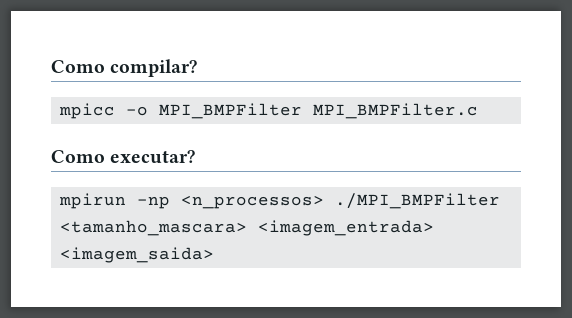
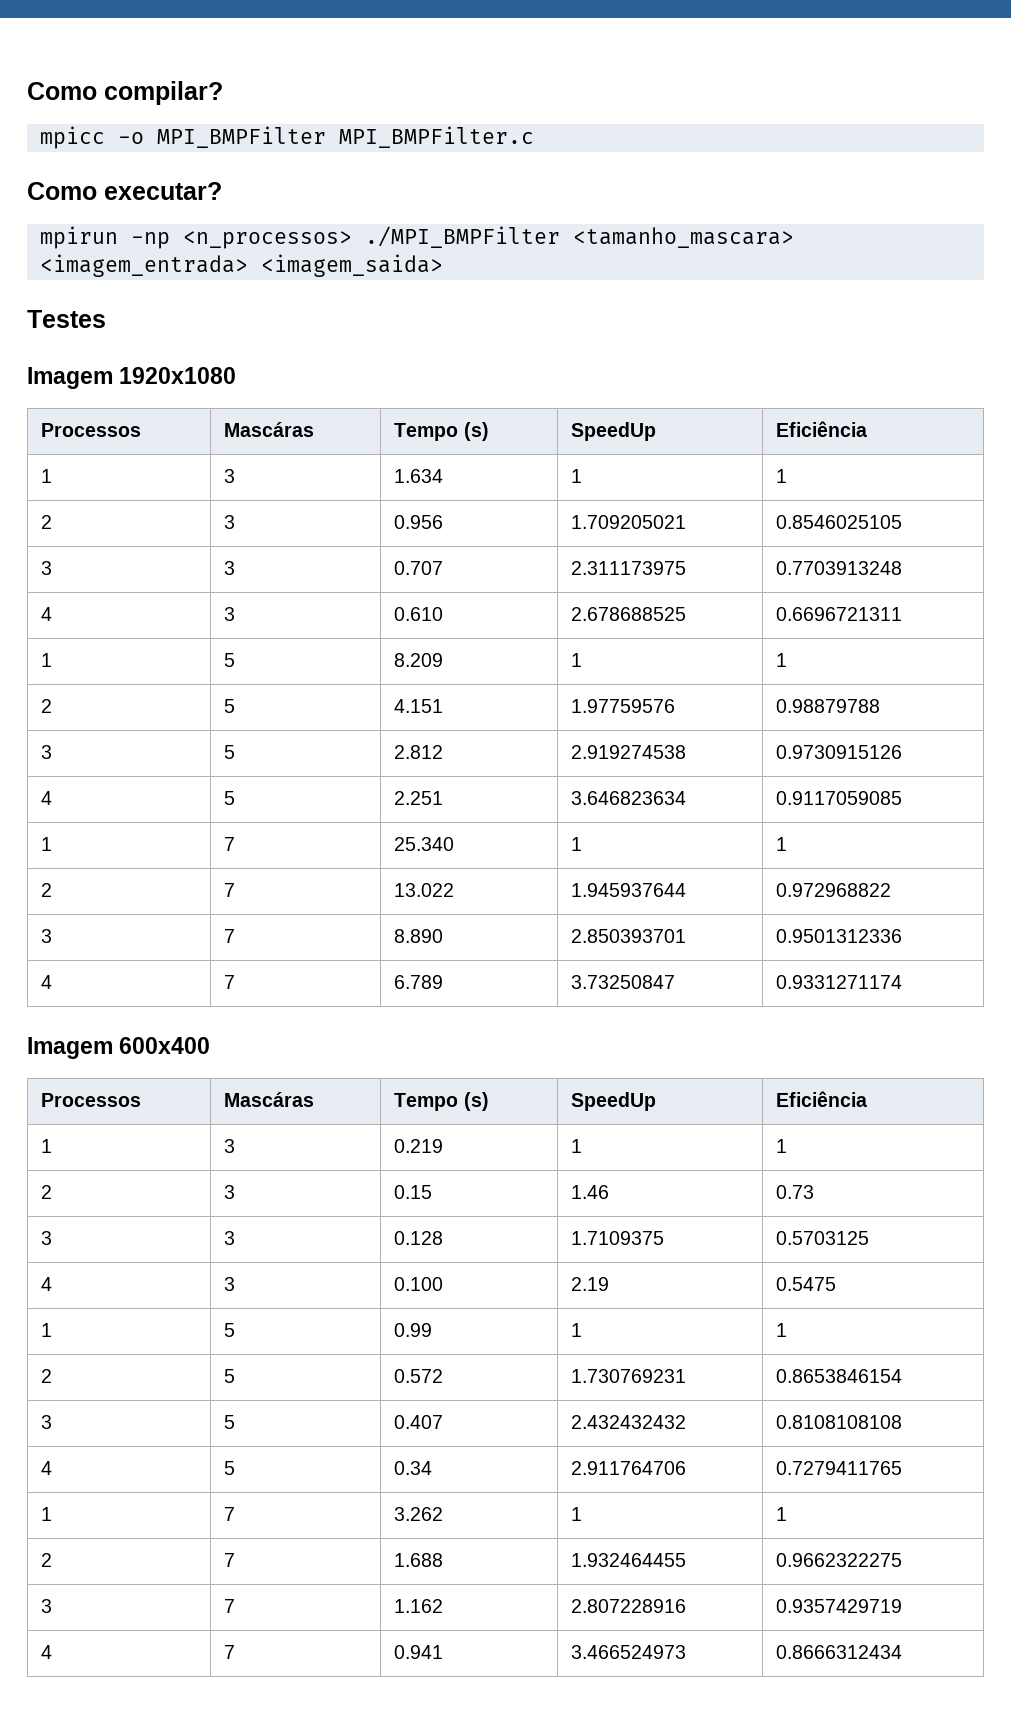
+ Testes
+ Imagem 1920x1080
+ Processos | Mascáras | Tempo (s) | SpeedUp | Eficiência
+ 1 | 3 | 1.634 | 1 | 1
+ 2 | 3 | 0.956 | 1.709205021 | 0.8546025105
+ 3 | 3 | 0.707 | 2.311173975 | 0.7703913248
+ 4 | 3 | 0.610 | 2.678688525 | 0.6696721311
+ 1 | 5 | 8.209 | 1 | 1
+ 2 | 5 | 4.151 | 1.97759576 | 0.98879788
+ 3 | 5 | 2.812 | 2.919274538 | 0.9730915126
+ 4 | 5 | 2.251 | 3.646823634 | 0.9117059085
+ 1 | 7 | 25.340 | 1 | 1
+ 2 | 7 | 13.022 | 1.945937644 | 0.972968822
+ 3 | 7 | 8.890 | 2.850393701 | 0.9501312336
+ 4 | 7 | 6.789 | 3.73250847 | 0.9331271174
+ Imagem 600x400
+ Processos | Mascáras | Tempo (s) | SpeedUp | Eficiência
+ 1 | 3 | 0.219 | 1 | 1
+ 2 | 3 | 0.15 | 1.46 | 0.73
+ 3 | 3 | 0.128 | 1.7109375 | 0.5703125
+ 4 | 3 | 0.100 | 2.19 | 0.5475
+ 1 | 5 | 0.99 | 1 | 1
+ 2 | 5 | 0.572 | 1.730769231 | 0.8653846154
+ 3 | 5 | 0.407 | 2.432432432 | 0.8108108108
+ 4 | 5 | 0.34 | 2.911764706 | 0.7279411765
+ 1 | 7 | 3.262 | 1 | 1
+ 2 | 7 | 1.688 | 1.932464455 | 0.9662322275
+ 3 | 7 | 1.162 | 2.807228916 | 0.9357429719
+ 4 | 7 | 0.941 | 3.466524973 | 0.8666312434

